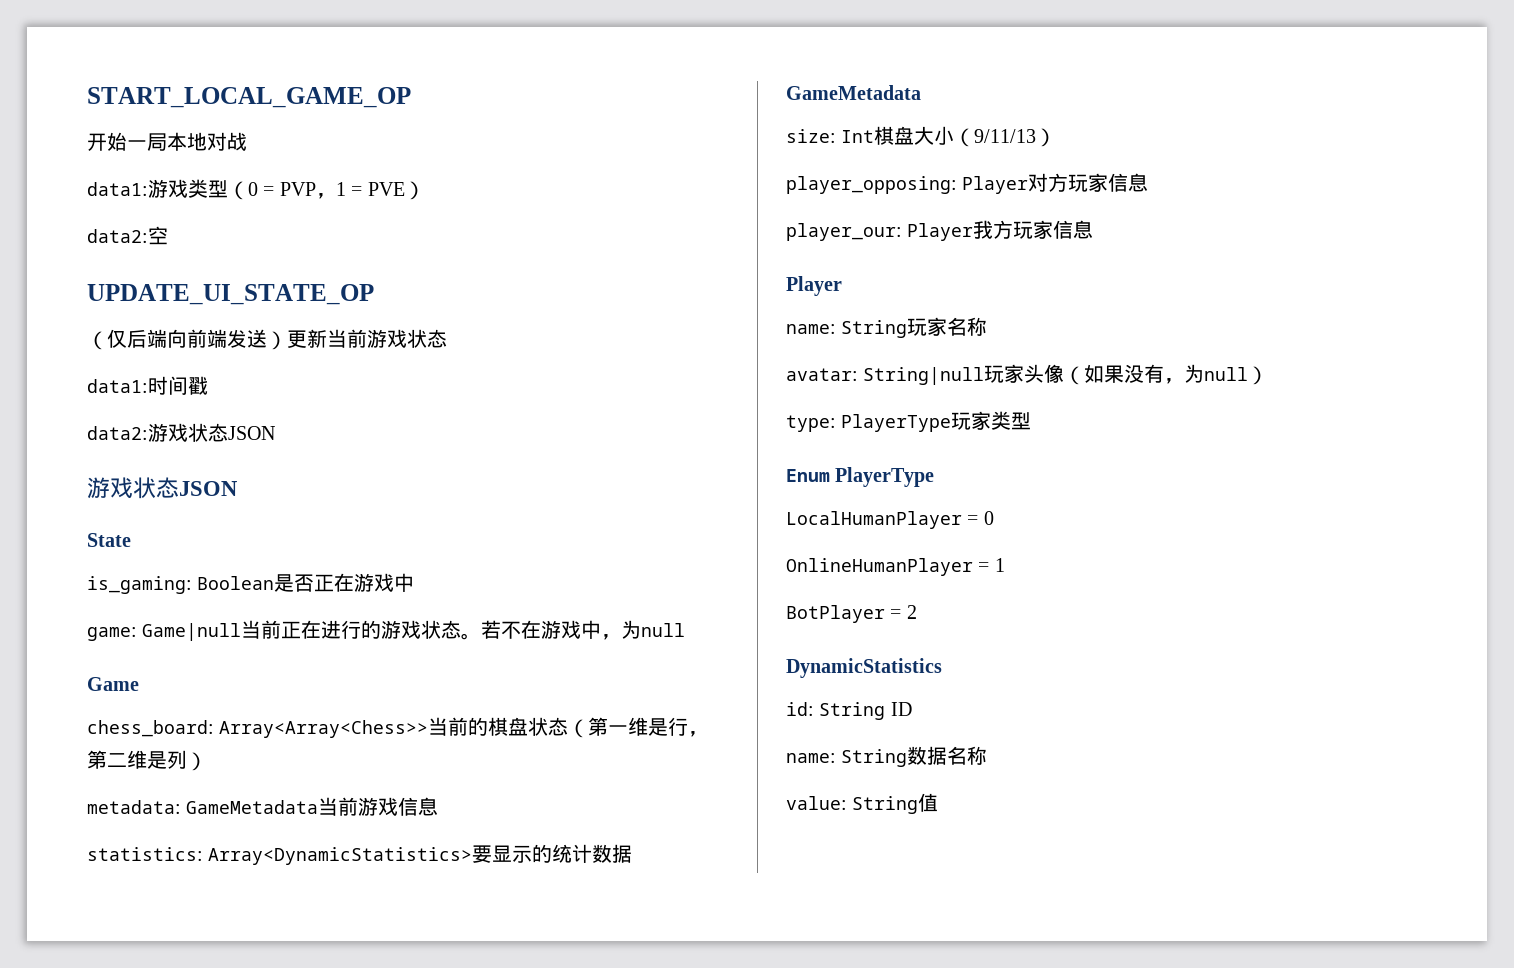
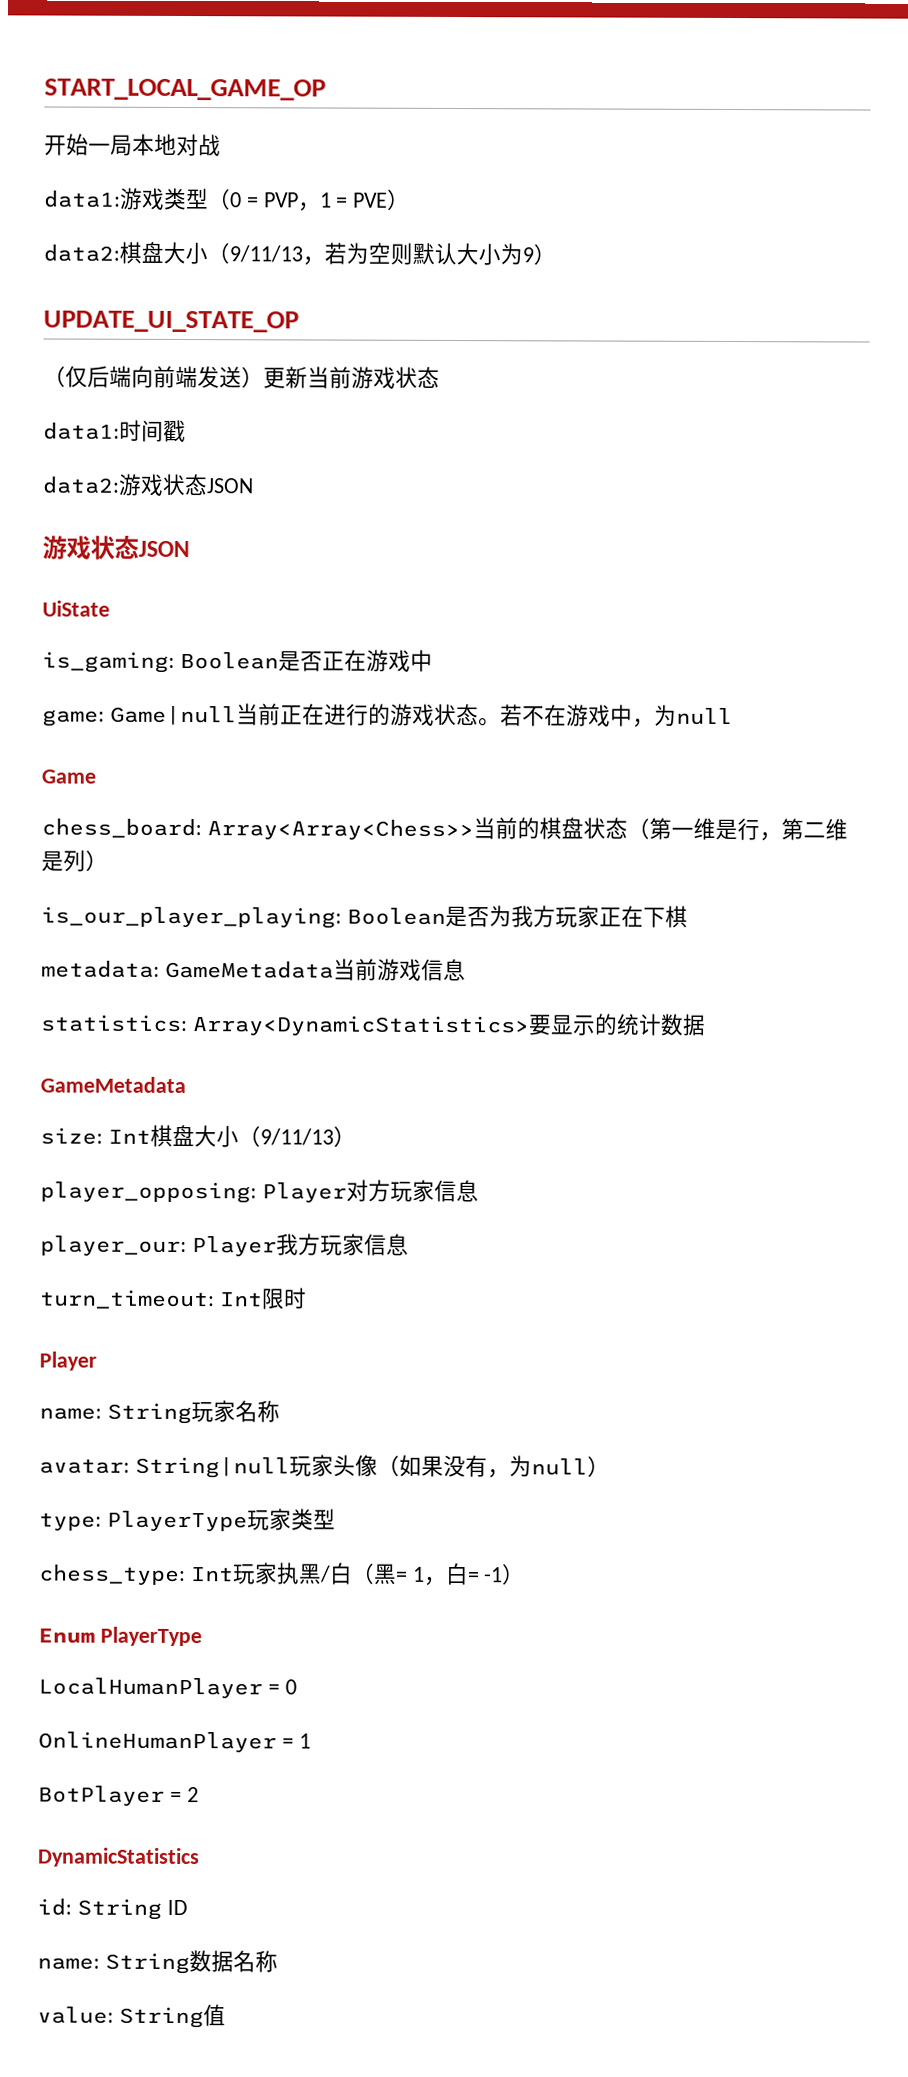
- data2:空
+ data2:棋盘大小（9/11/13，若为空则默认大小为9）
- State
+ UiState
+ is_our_player_playing: Boolean是否为我方玩家正在下棋
+ turn_timeout: Int限时
+ chess_type: Int玩家执黑/白（黑= 1，白= -1）

